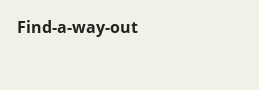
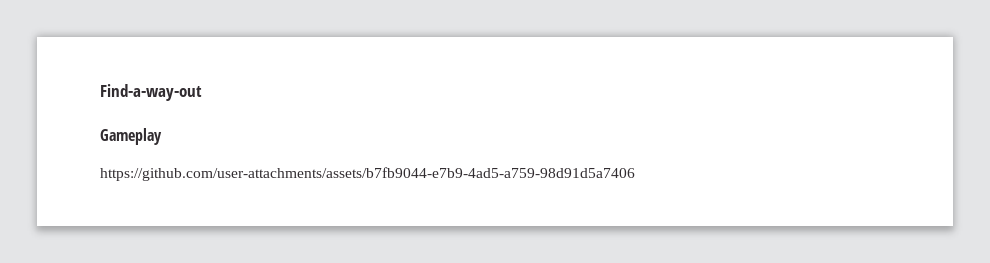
+ Gameplay
+ https://github.com/user-attachments/assets/b7fb9044-e7b9-4ad5-a759-98d91d5a7406

